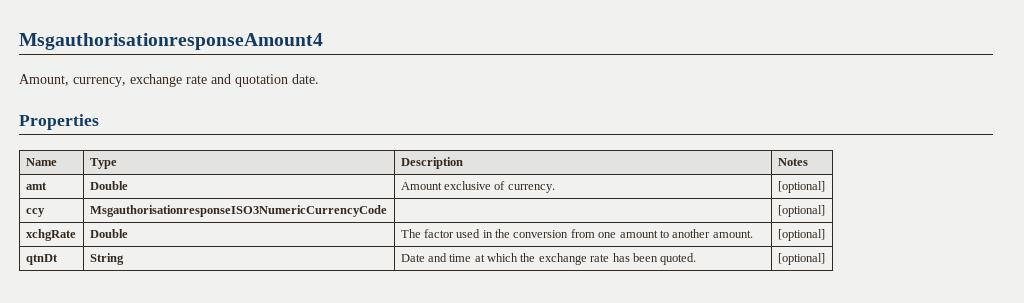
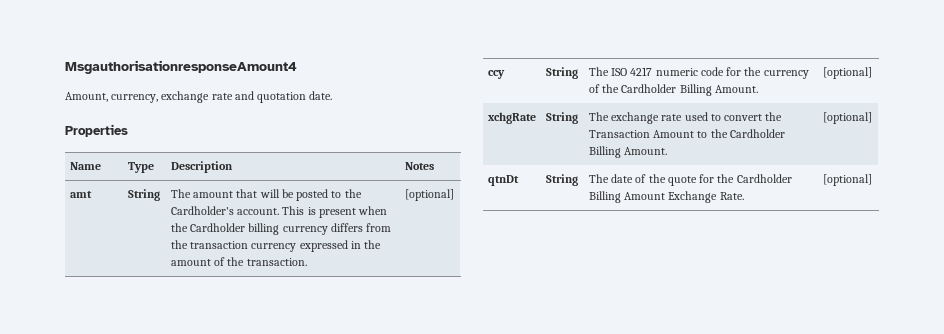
- amt | Double | Amount exclusive of currency. | [optional]
- ccy | MsgauthorisationresponseISO3NumericCurrencyCode | | [optional]
+ amt | String | The amount that will be posted to the Cardholder's account. This is present when the Cardholder billing currency differs from the transaction currency expressed in the amount of the transaction. | [optional]
+ ccy | String | The ISO 4217 numeric code for the currency of the Cardholder Billing Amount. | [optional]
- xchgRate | Double | The factor used in the conversion from one amount to another amount. | [optional]
- qtnDt | String | Date and time at which the exchange rate has been quoted. | [optional]
+ xchgRate | String | The exchange rate used to convert the Transaction Amount to the Cardholder Billing Amount. | [optional]
+ qtnDt | String | The date of the quote for the Cardholder Billing Amount Exchange Rate. | [optional]

